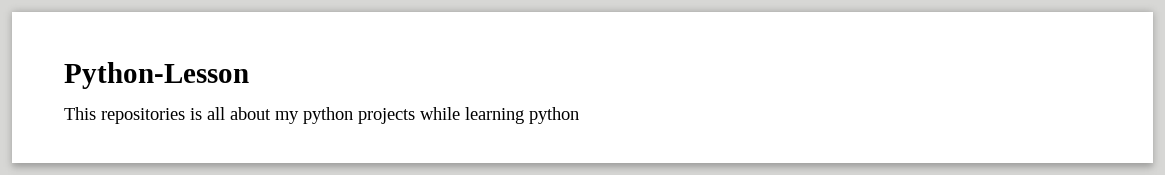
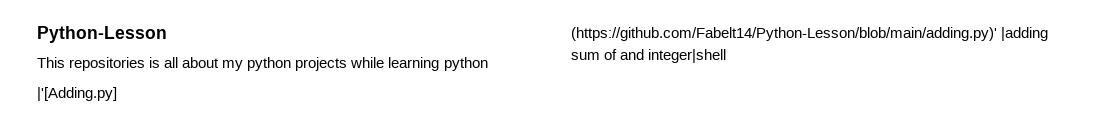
+ |'[Adding.py] (https://github.com/Fabelt14/Python-Lesson/blob/main/adding.py)' |adding sum of and integer|shell

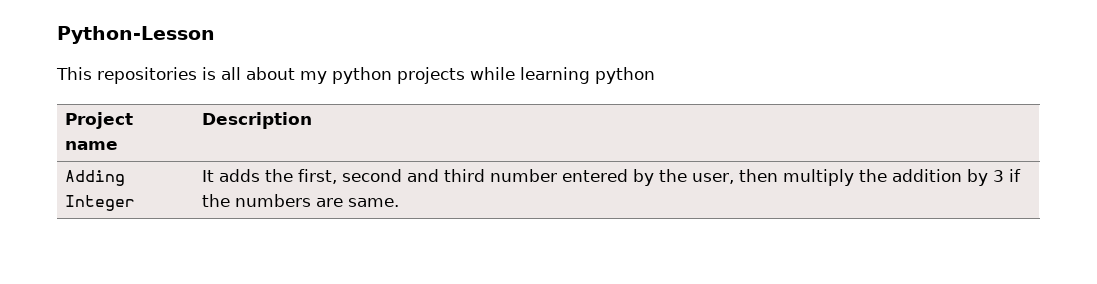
- |'[Adding.py] (https://github.com/Fabelt14/Python-Lesson/blob/main/adding.py)' |adding sum of and integer|shell
+ Project name | Description
+ Adding Integer | It adds the first, second and third number entered by the user, then multiply the addition by 3 if the numbers are same.

